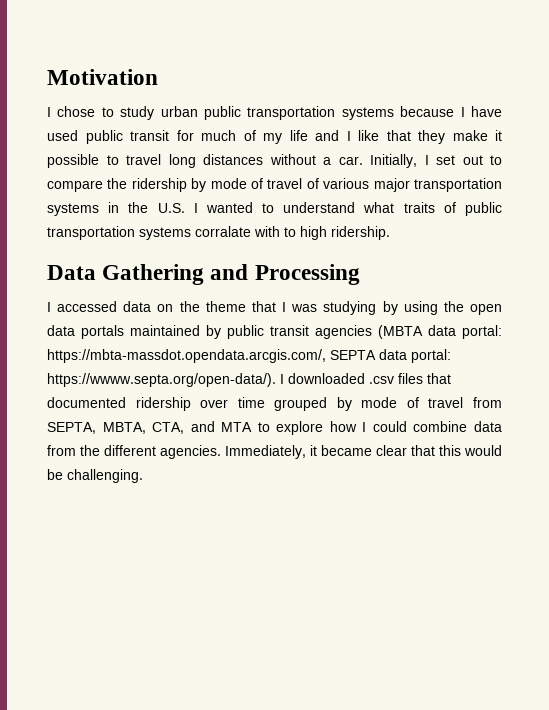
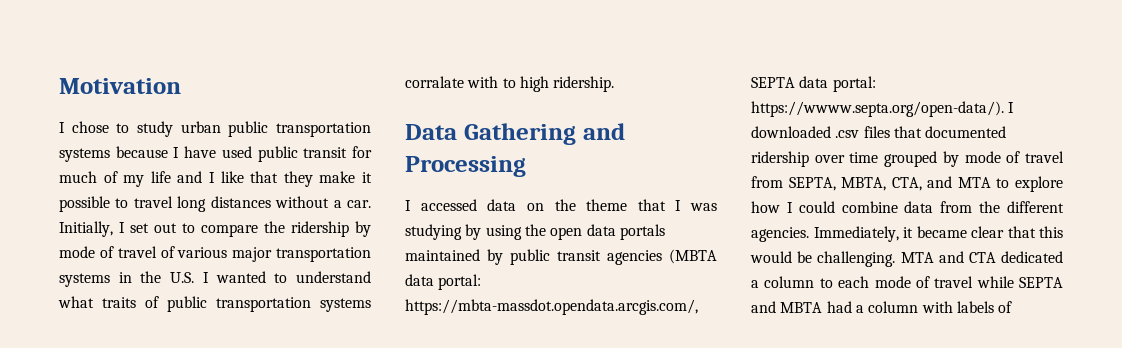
+ MTA and CTA dedicated a column to each mode of travel while SEPTA and MBTA had a column with labels of

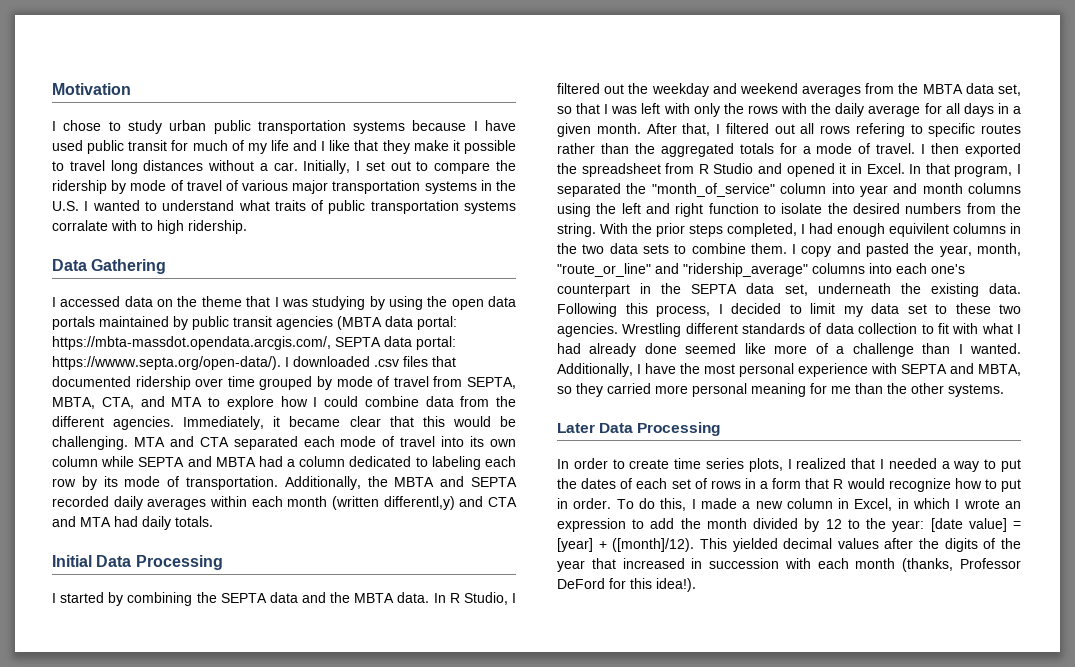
- Data Gathering and Processing
+ Data Gathering
- MTA and CTA dedicated a column to each mode of travel while SEPTA and MBTA had a column with labels of
+ MTA and CTA separated each mode of travel into its own column while SEPTA and MBTA had a column dedicated to labeling each row by its mode of transportation. Additionally, the MBTA and SEPTA recorded daily averages within each month (written differentl,y) and CTA and MTA had daily totals.
+ Initial Data Processing
+ I started by combining the SEPTA data and the MBTA data. In R Studio, I filtered out the weekday and weekend averages from the MBTA data set, so that I was left with only the rows with the daily average for all days in a given month. After that, I filtered out all rows refering to specific routes rather than the aggregated totals for a mode of travel. I then exported the spreadsheet from R Studio and opened it in Excel. In that program, I separated the "month_of_service" column into year and month columns using the left and right function to isolate the desired numbers from the string. With the prior steps completed, I had enough equivilent columns in the two data sets to combine them. I copy and pasted the year, month, "route_or_line" and "ridership_average" columns into each one's counterpart in the SEPTA data set, underneath the existing data. Following this process, I decided to limit my data set to these two agencies. Wrestling different standards of data collection to fit with what I had already done seemed like more of a challenge than I wanted. Additionally, I have the most personal experience with SEPTA and MBTA, so they carried more personal meaning for me than the other systems.
+ Later Data Processing
+ In order to create time series plots, I realized that I needed a way to put the dates of each set of rows in a form that R would recognize how to put in order. To do this, I made a new column in Excel, in which I wrote an expression to add the month divided by 12 to the year: [date value] = [year] + ([month]/12). This yielded decimal values after the digits of the year that increased in succession with each month (thanks, Professor DeFord for this idea!).

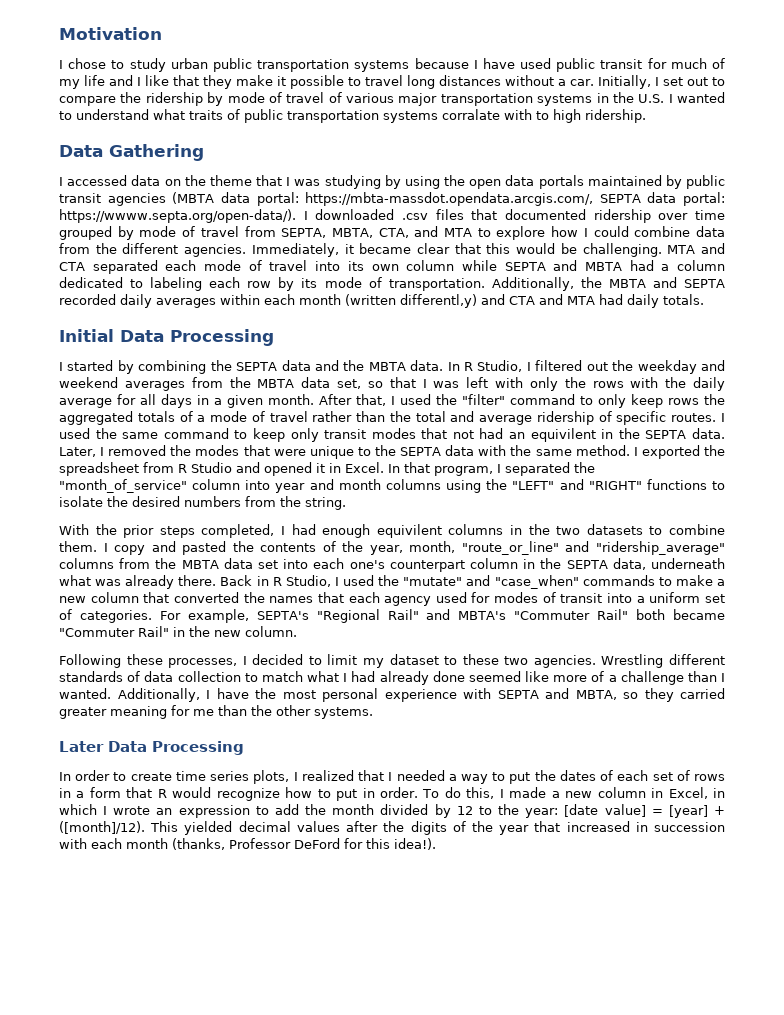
- After that, I filtered out all rows refering to specific routes rather than the aggregated totals for a mode of travel. I then exported the spreadsheet from R Studio and opened it in Excel.
+ After that, I used the "filter" command to only keep rows the aggregated totals of a mode of travel rather than the total and average ridership of specific routes. I used the same command to keep only transit modes that not had an equivilent in the SEPTA data. Later, I removed the modes that were unique to the SEPTA data with the same method. I exported the spreadsheet from R Studio and opened it in Excel.
- In that program, I separated the "month_of_service" column into year and month columns using the left and right function to isolate the desired numbers from the string. With the prior steps completed, I had enough equivilent columns in the two data sets to combine them.
+ In that program, I separated the "month_of_service" column into year and month columns using the "LEFT" and "RIGHT" functions to isolate the desired numbers from the string.
+ With the prior steps completed, I had enough equivilent columns in the two datasets to combine them.
- I copy and pasted the year, month, "route_or_line" and "ridership_average" columns into each one's counterpart in the SEPTA data set, underneath the existing data. Following this process, I decided to limit my data set to these two agencies.
+ I copy and pasted the contents of the year, month, "route_or_line" and "ridership_average" columns from the MBTA data set into each one's counterpart column in the SEPTA data, underneath what was already there. Back in R Studio, I used the "mutate" and "case_when" commands to make a new column that converted the names that each agency used for modes of transit into a uniform set of categories. For example, SEPTA's "Regional Rail" and MBTA's "Commuter Rail" both became "Commuter Rail" in the new column.
+ Following these processes, I decided to limit my dataset to these two agencies.
- Wrestling different standards of data collection to fit with what I had already done seemed like more of a challenge than I wanted.
+ Wrestling different standards of data collection to match what I had already done seemed like more of a challenge than I wanted.
- Additionally, I have the most personal experience with SEPTA and MBTA, so they carried more personal meaning for me than the other systems.
+ Additionally, I have the most personal experience with SEPTA and MBTA, so they carried greater meaning for me than the other systems.

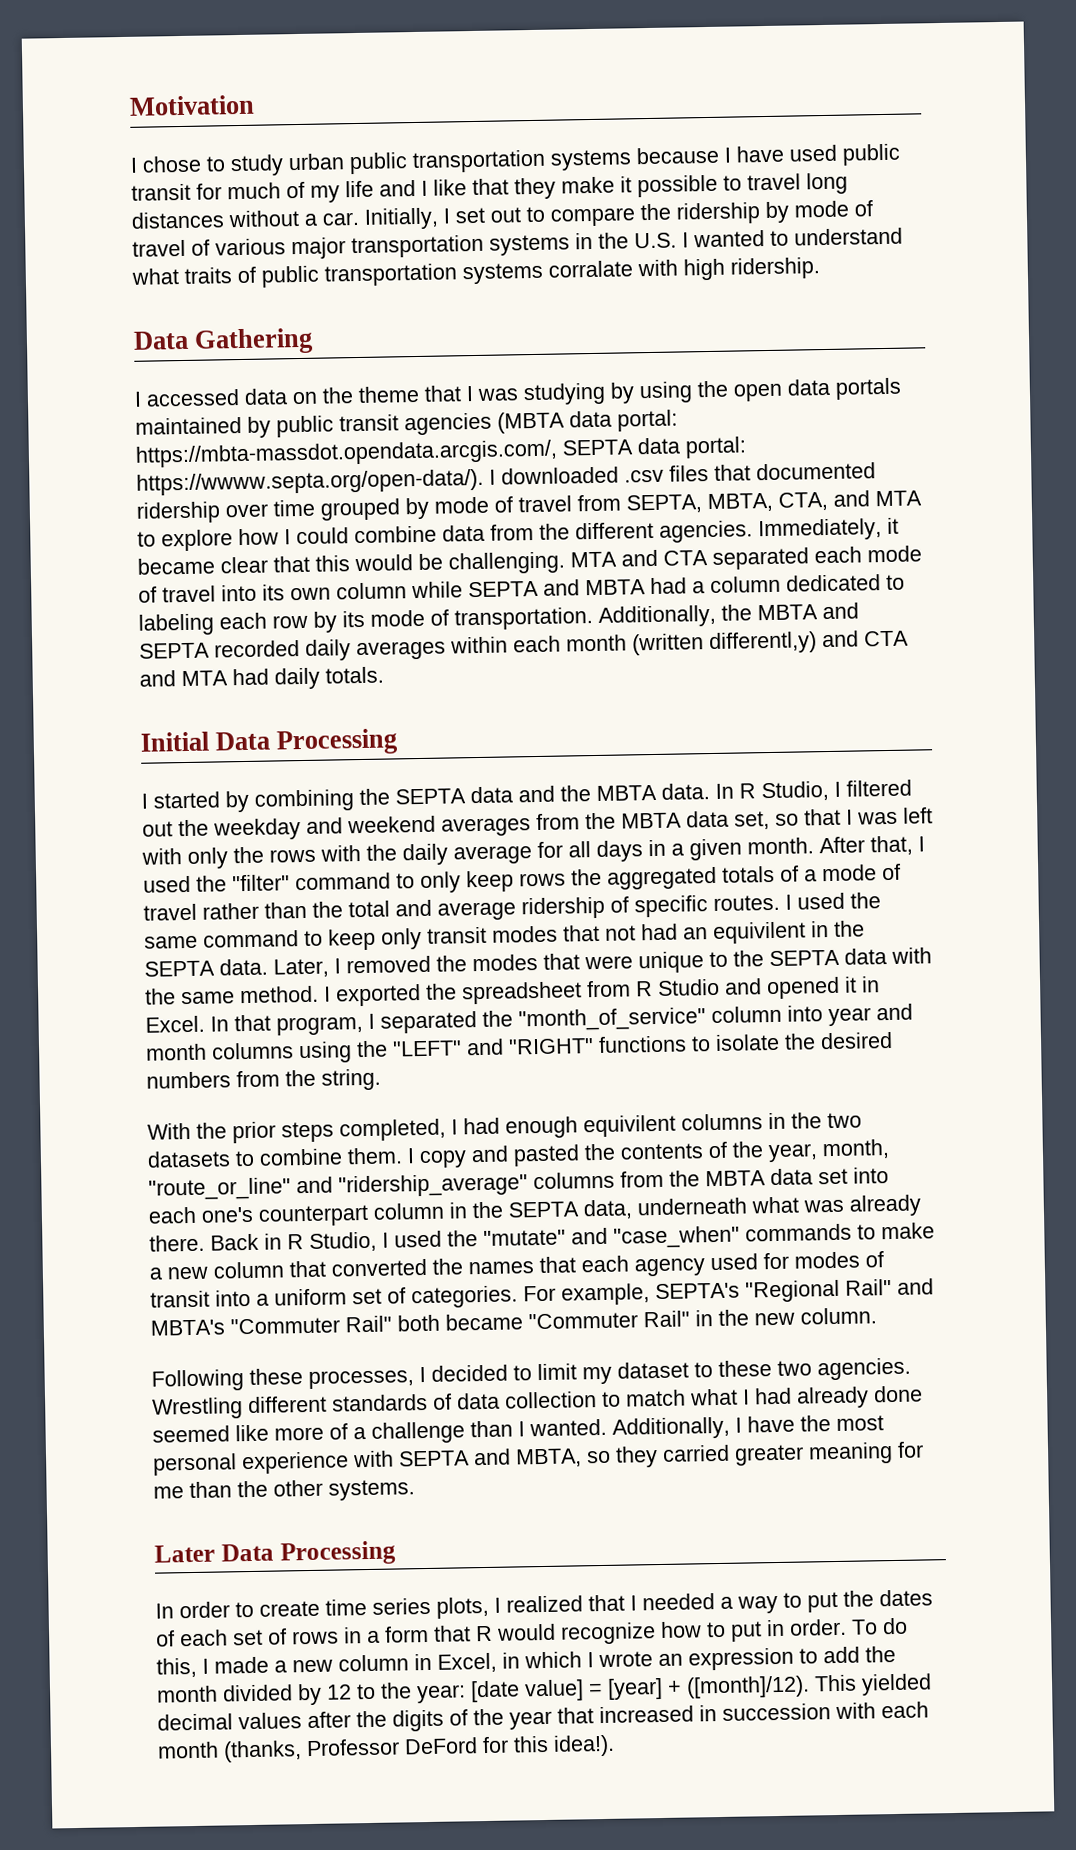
- Initially, I set out to compare the ridership by mode of travel of various major transportation systems in the U.S. I wanted to understand what traits of public transportation systems corralate with to high ridership.
+ Initially, I set out to compare the ridership by mode of travel of various major transportation systems in the U.S. I wanted to understand what traits of public transportation systems corralate with high ridership.

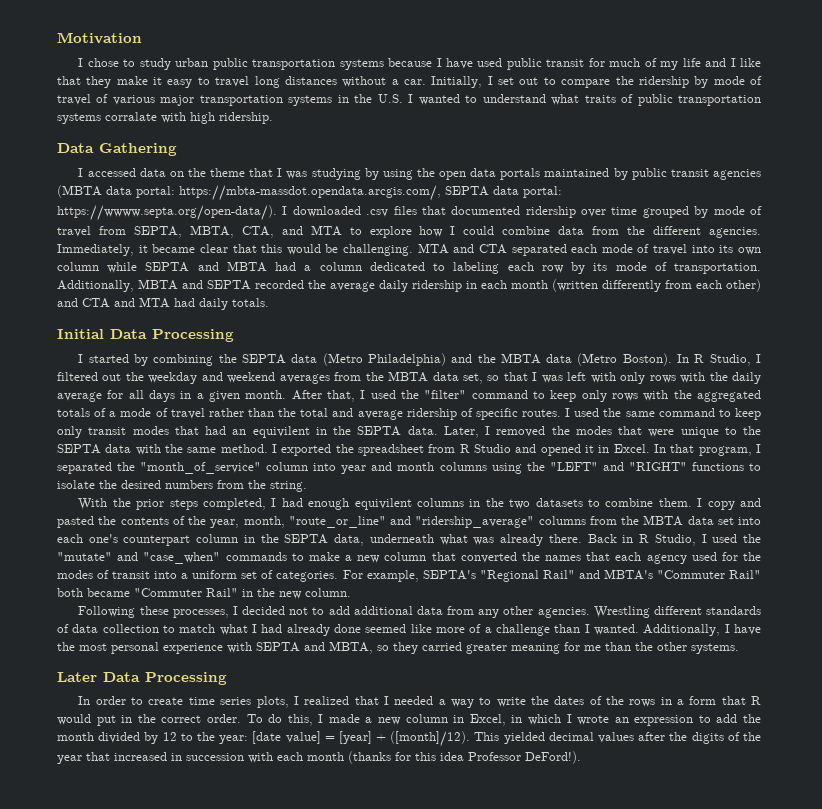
- I chose to study urban public transportation systems because I have used public transit for much of my life and I like that they make it possible to travel long distances without a car.
+ I chose to study urban public transportation systems because I have used public transit for much of my life and I like that they make it easy to travel long distances without a car.
- Additionally, the MBTA and SEPTA recorded daily averages within each month (written differentl,y) and CTA and MTA had daily totals.
+ Additionally, MBTA and SEPTA recorded the average daily ridership in each month (written differently from each other) and CTA and MTA had daily totals.
- I started by combining the SEPTA data and the MBTA data.
+ I started by combining the SEPTA data (Metro Philadelphia) and the MBTA data (Metro Boston).
- In R Studio, I filtered out the weekday and weekend averages from the MBTA data set, so that I was left with only the rows with the daily average for all days in a given month.
+ In R Studio, I filtered out the weekday and weekend averages from the MBTA data set, so that I was left with only rows with the daily average for all days in a given month.
- After that, I used the "filter" command to only keep rows the aggregated totals of a mode of travel rather than the total and average ridership of specific routes.
+ After that, I used the "filter" command to keep only rows with the aggregated totals of a mode of travel rather than the total and average ridership of specific routes.
- I used the same command to keep only transit modes that not had an equivilent in the SEPTA data.
+ I used the same command to keep only transit modes that had an equivilent in the SEPTA data.
- Back in R Studio, I used the "mutate" and "case_when" commands to make a new column that converted the names that each agency used for modes of transit into a uniform set of categories.
+ Back in R Studio, I used the "mutate" and "case_when" commands to make a new column that converted the names that each agency used for the modes of transit into a uniform set of categories.
- Following these processes, I decided to limit my dataset to these two agencies.
+ Following these processes, I decided not to add additional data from any other agencies.
- In order to create time series plots, I realized that I needed a way to put the dates of each set of rows in a form that R would recognize how to put in order.
+ In order to create time series plots, I realized that I needed a way to write the dates of the rows in a form that R would put in the correct order.
- This yielded decimal values after the digits of the year that increased in succession with each month (thanks, Professor DeFord for this idea!).
+ This yielded decimal values after the digits of the year that increased in succession with each month (thanks for this idea Professor DeFord!).

